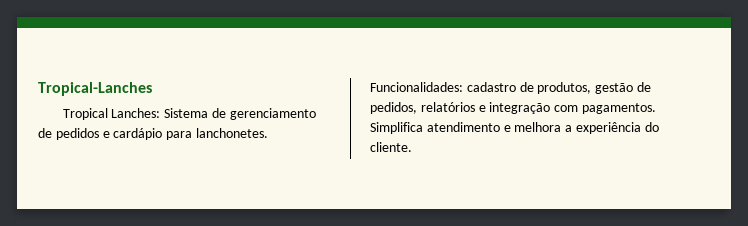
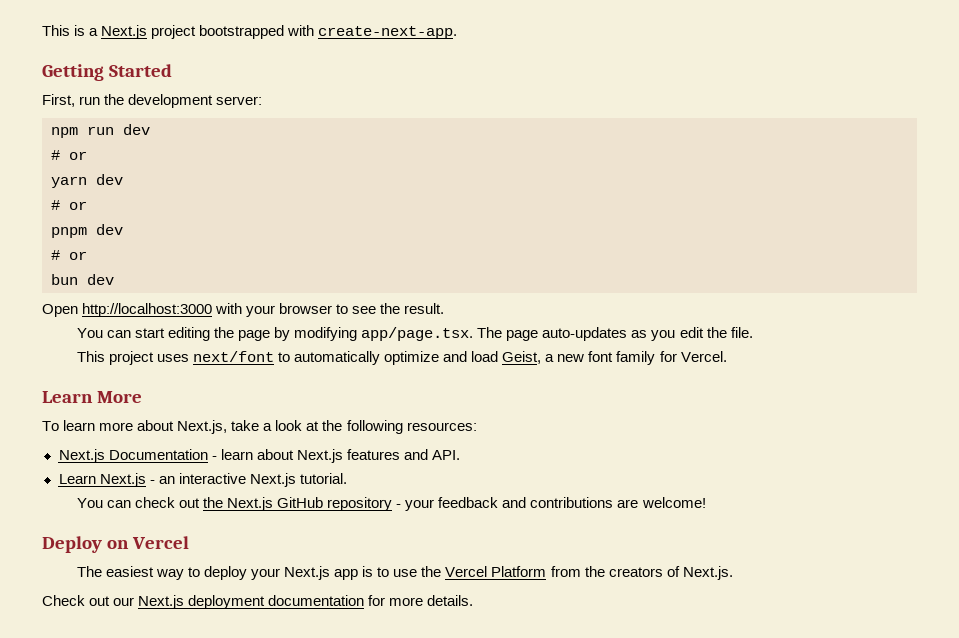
- Tropical-Lanches
- Tropical Lanches: Sistema de gerenciamento de pedidos e cardápio para lanchonetes. Funcionalidades: cadastro de produtos, gestão de pedidos, relatórios e integração com pagamentos. Simplifica atendimento e melhora a experiência do cliente.
+ This is a Next.js project bootstrapped with create-next-app.
+ Getting Started
+ First, run the development server:
+ npm run dev
+ # or
+ yarn dev
+ # or
+ pnpm dev
+ # or
+ bun dev
+ Open http://localhost:3000 with your browser to see the result.
+ You can start editing the page by modifying app/page.tsx. The page auto-updates as you edit the file.
+ This project uses next/font to automatically optimize and load Geist, a new font family for Vercel.
+ Learn More
+ To learn more about Next.js, take a look at the following resources:
+ Next.js Documentation - learn about Next.js features and API.
+ Learn Next.js - an interactive Next.js tutorial.
+ You can check out the Next.js GitHub repository - your feedback and contributions are welcome!
+ Deploy on Vercel
+ The easiest way to deploy your Next.js app is to use the Vercel Platform from the creators of Next.js.
+ Check out our Next.js deployment documentation for more details.

